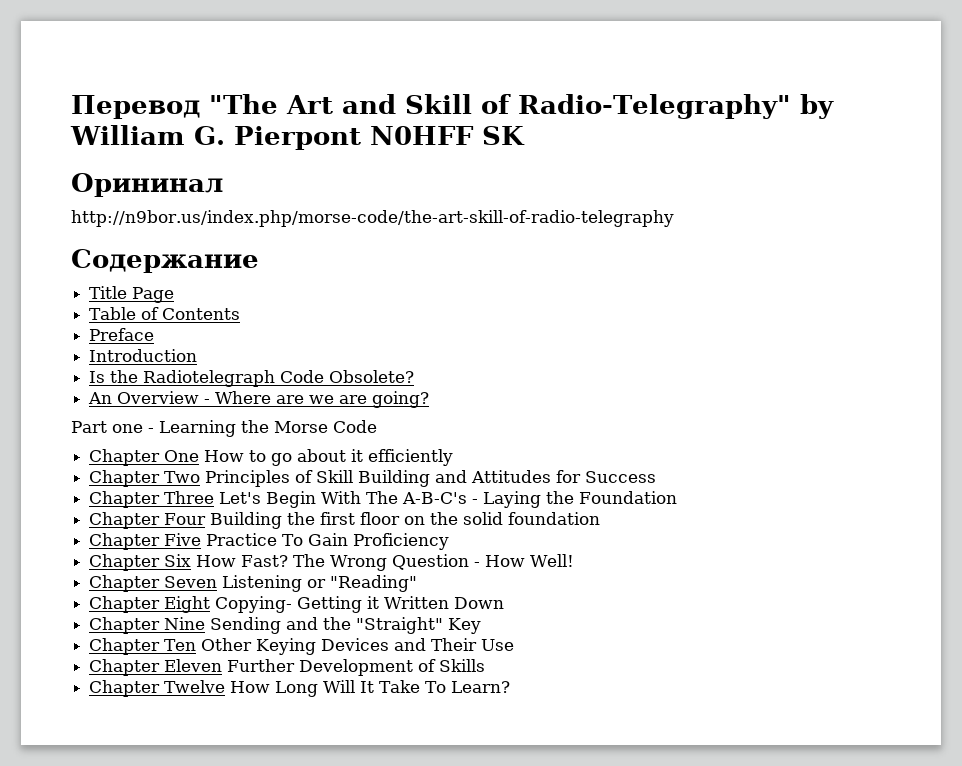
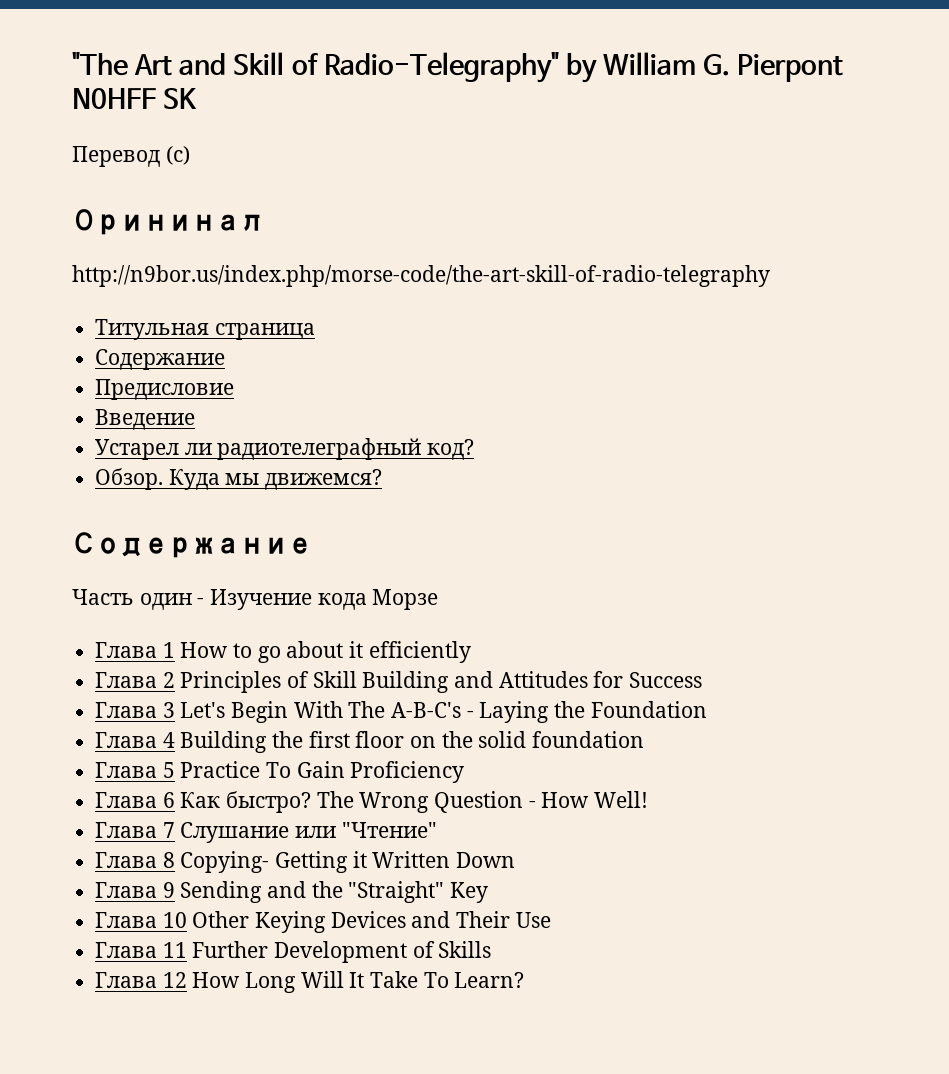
- Перевод "The Art and Skill of Radio-Telegraphy" by William G. Pierpont N0HFF SK
+ "The Art and Skill of Radio-Telegraphy" by William G. Pierpont N0HFF SK
+ Перевод (c)
+ Титульная страница
  Содержание
- Title Page
- Table of Contents
- Preface
- Introduction
- Is the Radiotelegraph Code Obsolete?
- An Overview - Where are we are going?
- Part one - Learning the Morse Code
- Chapter One How to go about it efficiently
+ Предисловие
+ Введение
+ Устарел ли радиотелеграфный код?
+ Обзор. Куда мы движемся?
+ Содержание
+ Часть один - Изучение кода Морзе
+ Глава 1 How to go about it efficiently
- Chapter Two Principles of Skill Building and Attitudes for Success
+ Глава 2 Principles of Skill Building and Attitudes for Success
- Chapter Three Let's Begin With The A-B-C's - Laying the Foundation
+ Глава 3 Let's Begin With The A-B-C's - Laying the Foundation
- Chapter Four Building the first floor on the solid foundation
+ Глава 4 Building the first floor on the solid foundation
- Chapter Five Practice To Gain Proficiency
+ Глава 5 Practice To Gain Proficiency
- Chapter Six How Fast?
+ Глава 6 Как быстро?
- Chapter Seven Listening or "Reading"
- Chapter Eight Copying- Getting it Written Down
+ Глава 7 Слушание или "Чтение"
+ Глава 8 Copying- Getting it Written Down
- Chapter Nine Sending and the "Straight" Key
+ Глава 9 Sending and the "Straight" Key
- Chapter Ten Other Keying Devices and Their Use
+ Глава 10 Other Keying Devices and Their Use
- Chapter Eleven Further Development of Skills
+ Глава 11 Further Development of Skills
- Chapter Twelve How Long Will It Take To Learn?
+ Глава 12 How Long Will It Take To Learn?

